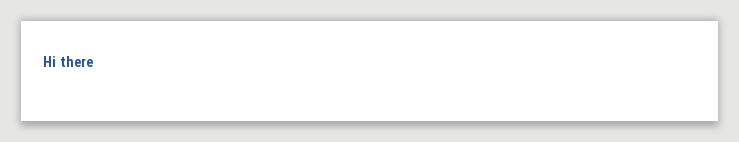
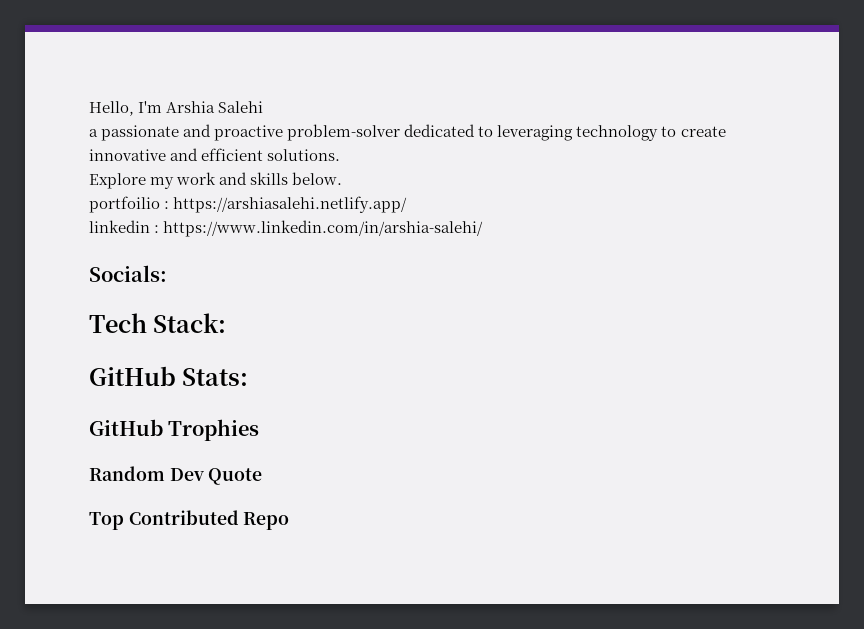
- Hi there
+ Hello, I'm Arshia Salehi
+ a passionate and proactive problem-solver dedicated to leveraging technology to create innovative and efficient solutions.
+ Explore my work and skills below.
+ portfoilio : https://arshiasalehi.netlify.app/
+ linkedin : https://www.linkedin.com/in/arshia-salehi/
+ Socials:
+ Tech Stack:
+ GitHub Stats:
+ GitHub Trophies
+ Random Dev Quote
+ Top Contributed Repo

